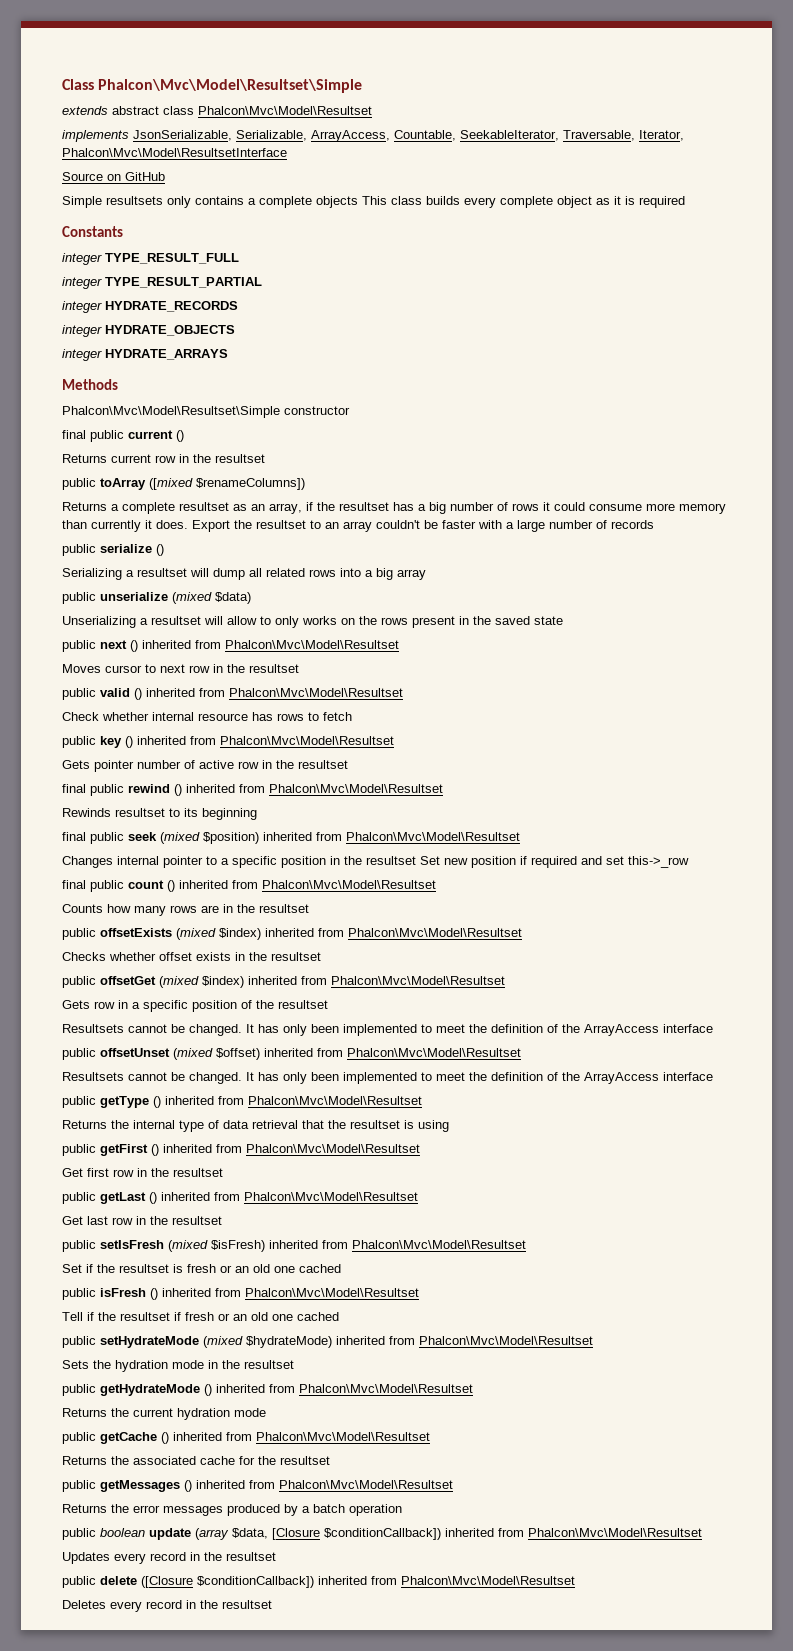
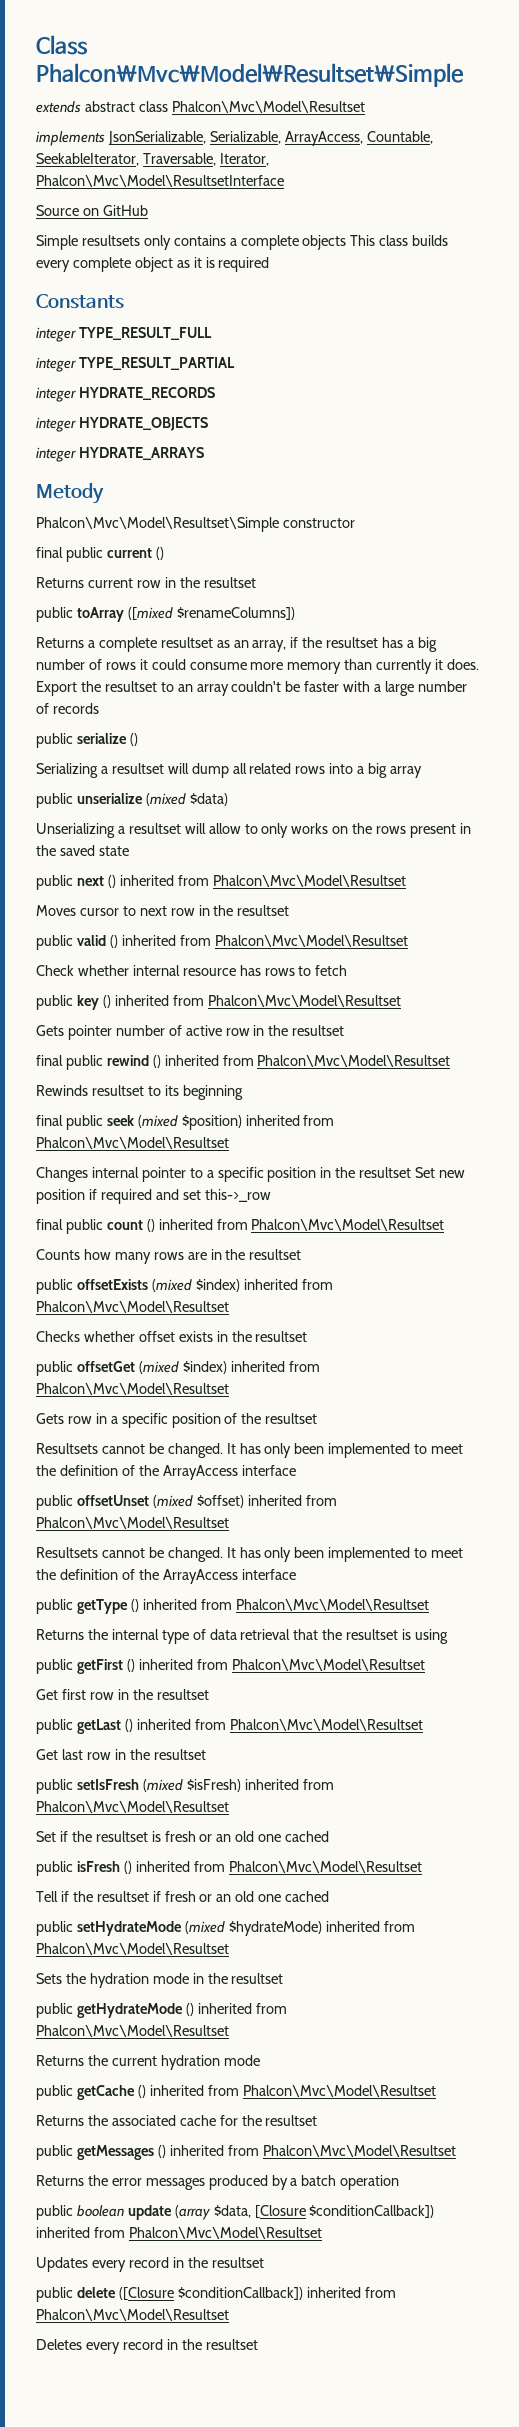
- Methods
+ Metody

